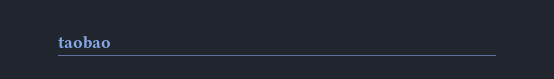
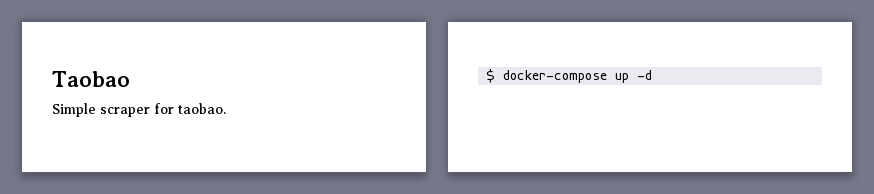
- taobao
+ Taobao
+ Simple scraper for taobao.
+ $ docker-compose up -d

